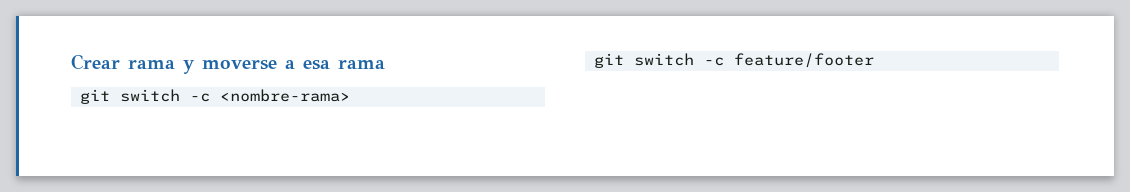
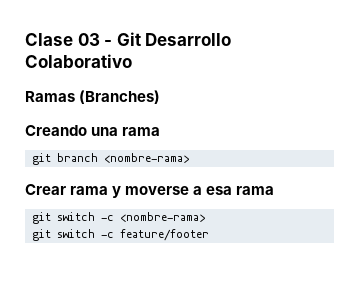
+ Clase 03 - Git Desarrollo Colaborativo
+ Ramas (Branches)
+ Creando una rama
+ git branch <nombre-rama>

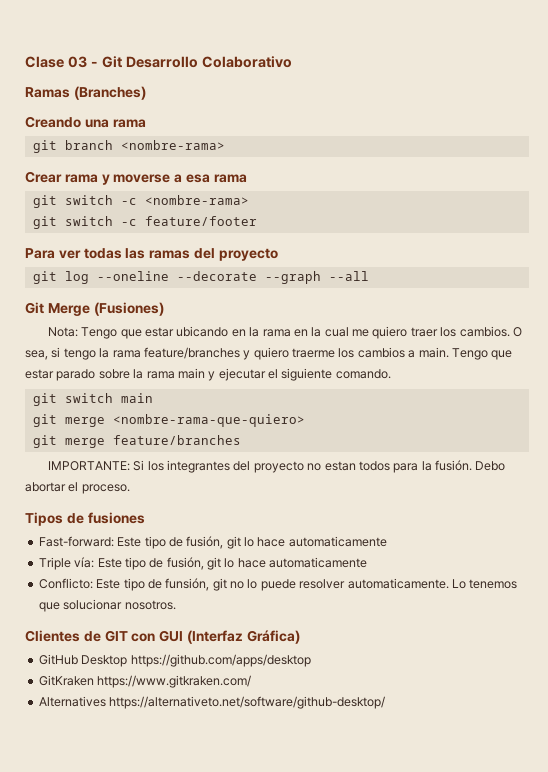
+ Para ver todas las ramas del proyecto
+ git log --oneline --decorate --graph --all
+ Git Merge (Fusiones)
+ Nota: Tengo que estar ubicando en la rama en la cual me quiero traer los cambios. O sea, si tengo la rama feature/branches y quiero traerme los cambios a main. Tengo que estar parado sobre la rama main y ejecutar el siguiente comando.
+ git switch main
+ git merge <nombre-rama-que-quiero>
+ git merge feature/branches
+ IMPORTANTE: Si los integrantes del proyecto no estan todos para la fusión. Debo abortar el proceso.
+ Tipos de fusiones
+ Fast-forward: Este tipo de fusión, git lo hace automaticamente
+ Triple vía: Este tipo de fusión, git lo hace automaticamente
+ Conflicto: Este tipo de funsión, git no lo puede resolver automaticamente. Lo tenemos que solucionar nosotros.
+ Clientes de GIT con GUI (Interfaz Gráfica)
+ GitHub Desktop https://github.com/apps/desktop
+ GitKraken https://www.gitkraken.com/
+ Alternatives https://alternativeto.net/software/github-desktop/

